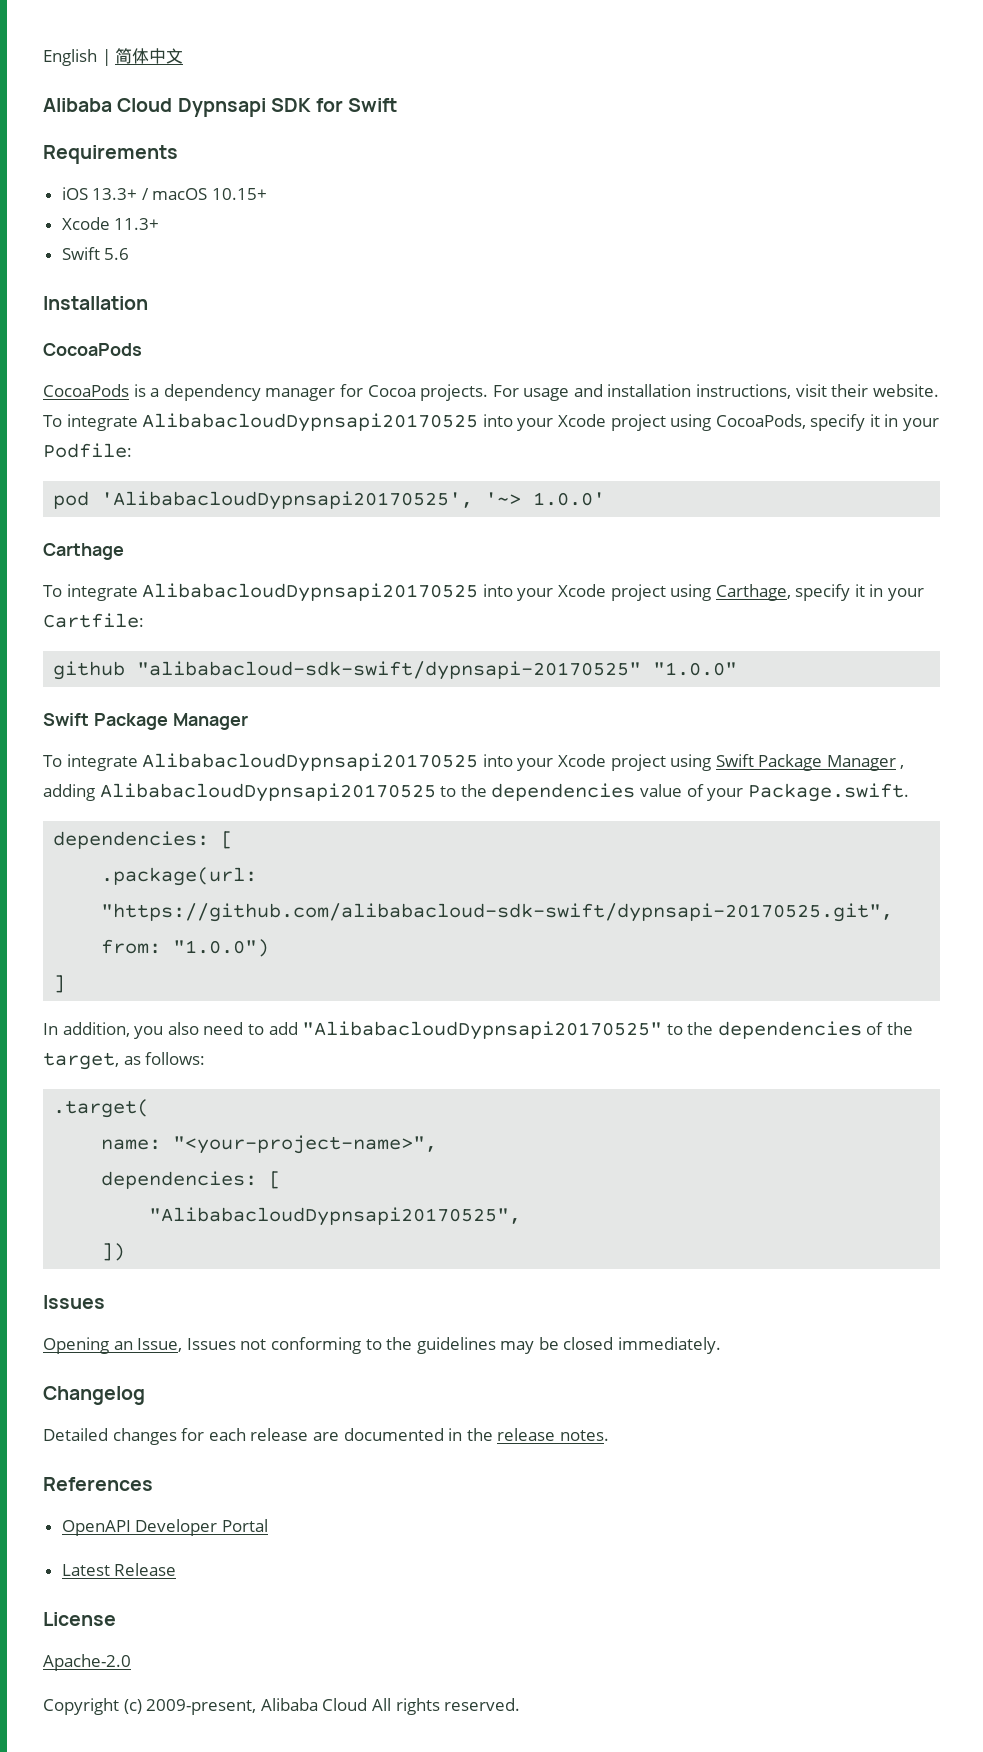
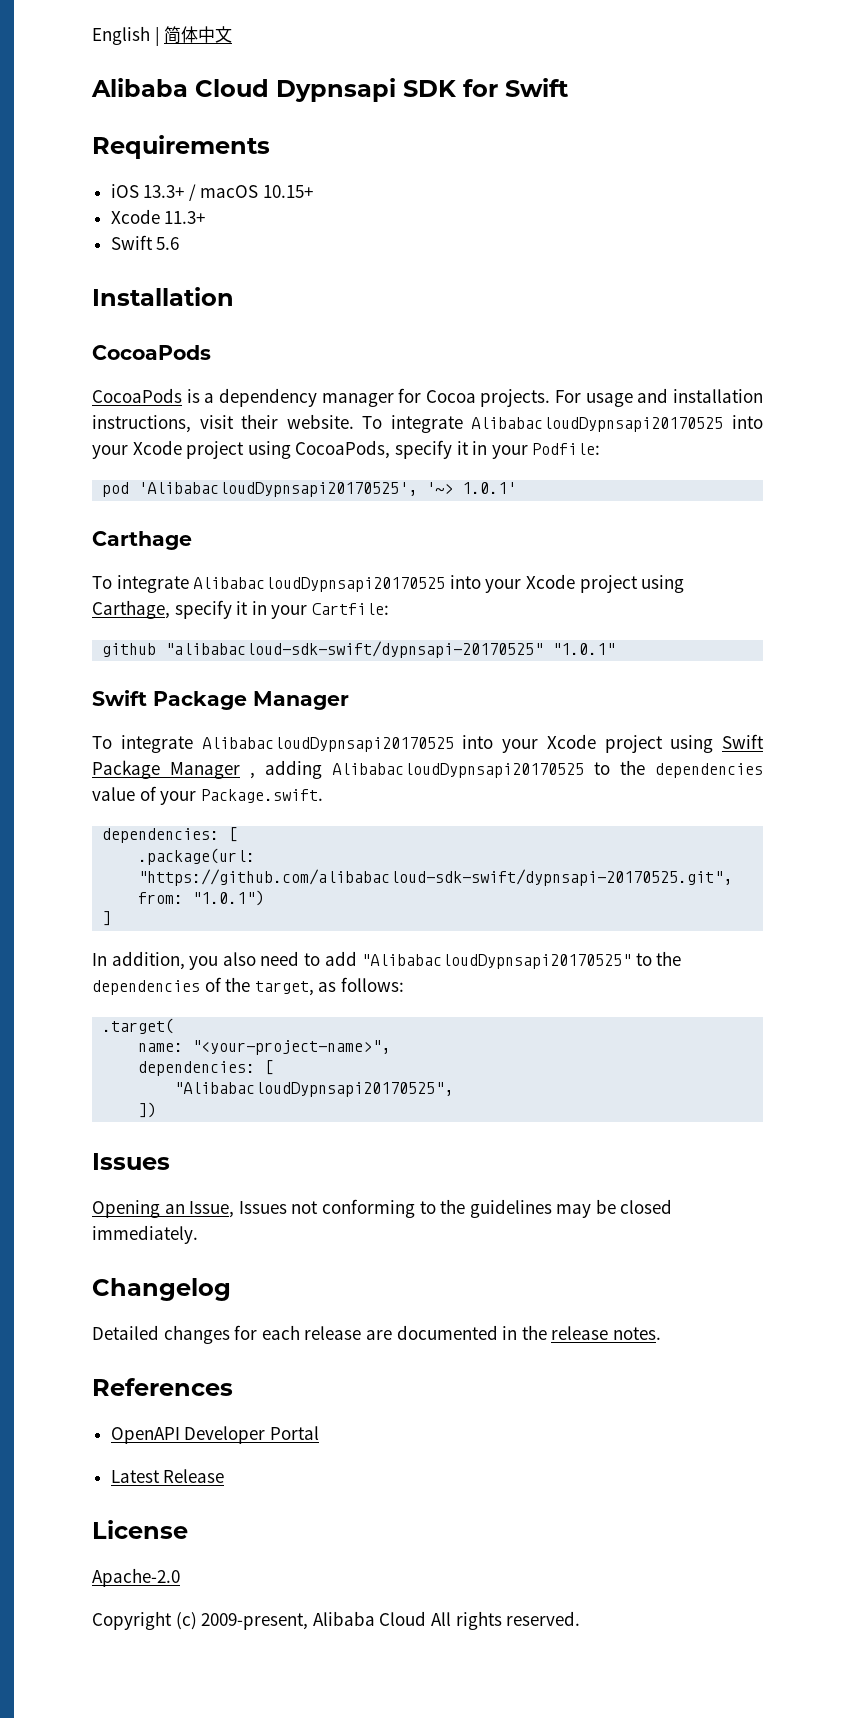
- pod 'AlibabacloudDypnsapi20170525', '~> 1.0.0'
+ pod 'AlibabacloudDypnsapi20170525', '~> 1.0.1'
- github "alibabacloud-sdk-swift/dypnsapi-20170525" "1.0.0"
+ github "alibabacloud-sdk-swift/dypnsapi-20170525" "1.0.1"
- .package(url: "https://github.com/alibabacloud-sdk-swift/dypnsapi-20170525.git", from: "1.0.0")
+ .package(url: "https://github.com/alibabacloud-sdk-swift/dypnsapi-20170525.git", from: "1.0.1")

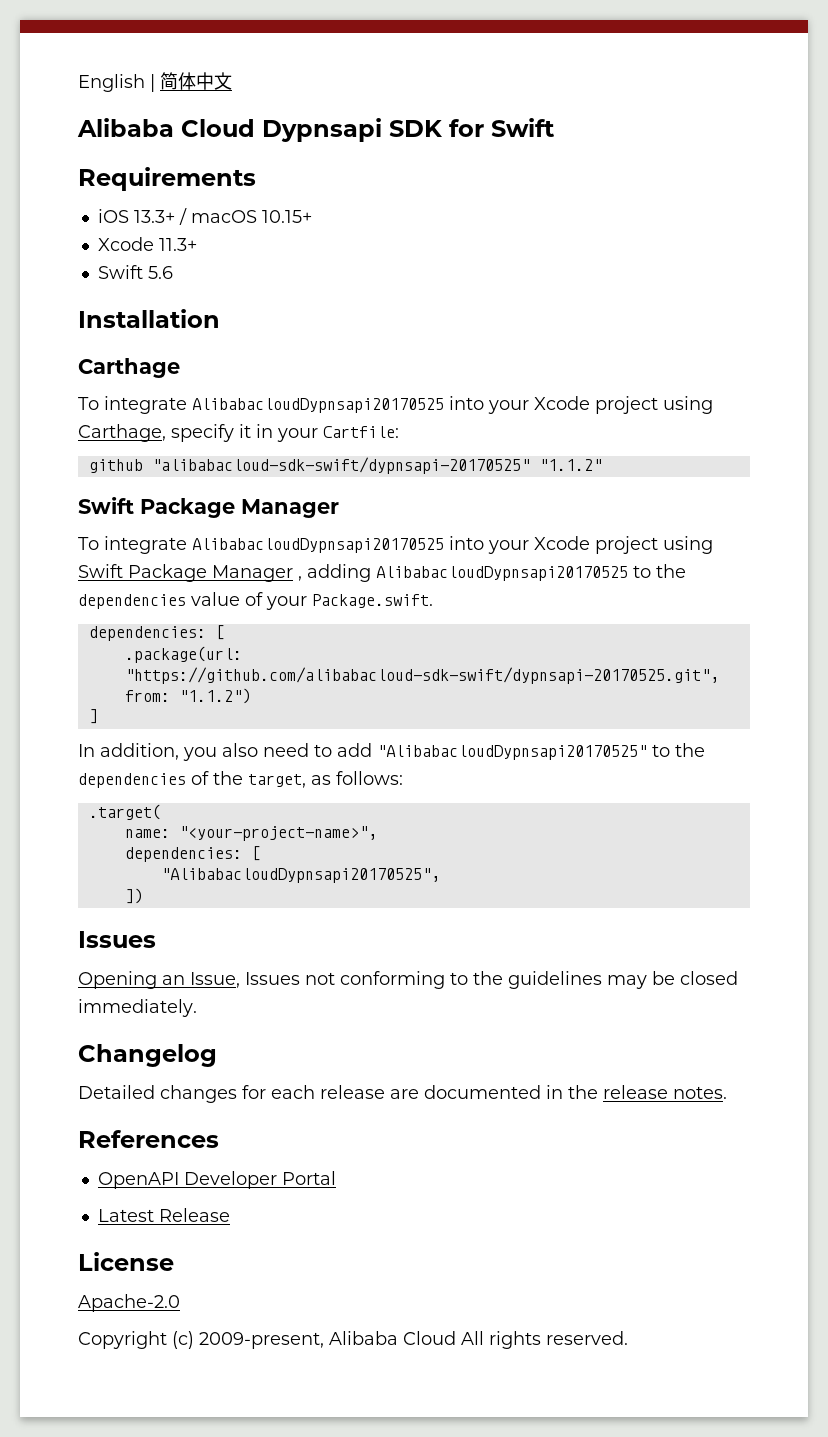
  Installation
- CocoaPods
- CocoaPods is a dependency manager for Cocoa projects. For usage and installation instructions, visit their website. To integrate AlibabacloudDypnsapi20170525 into your Xcode project using CocoaPods, specify it in your Podfile:
- pod 'AlibabacloudDypnsapi20170525', '~> 1.0.1'
- github "alibabacloud-sdk-swift/dypnsapi-20170525" "1.0.1"
+ github "alibabacloud-sdk-swift/dypnsapi-20170525" "1.1.2"
- .package(url: "https://github.com/alibabacloud-sdk-swift/dypnsapi-20170525.git", from: "1.0.1")
+ .package(url: "https://github.com/alibabacloud-sdk-swift/dypnsapi-20170525.git", from: "1.1.2")

